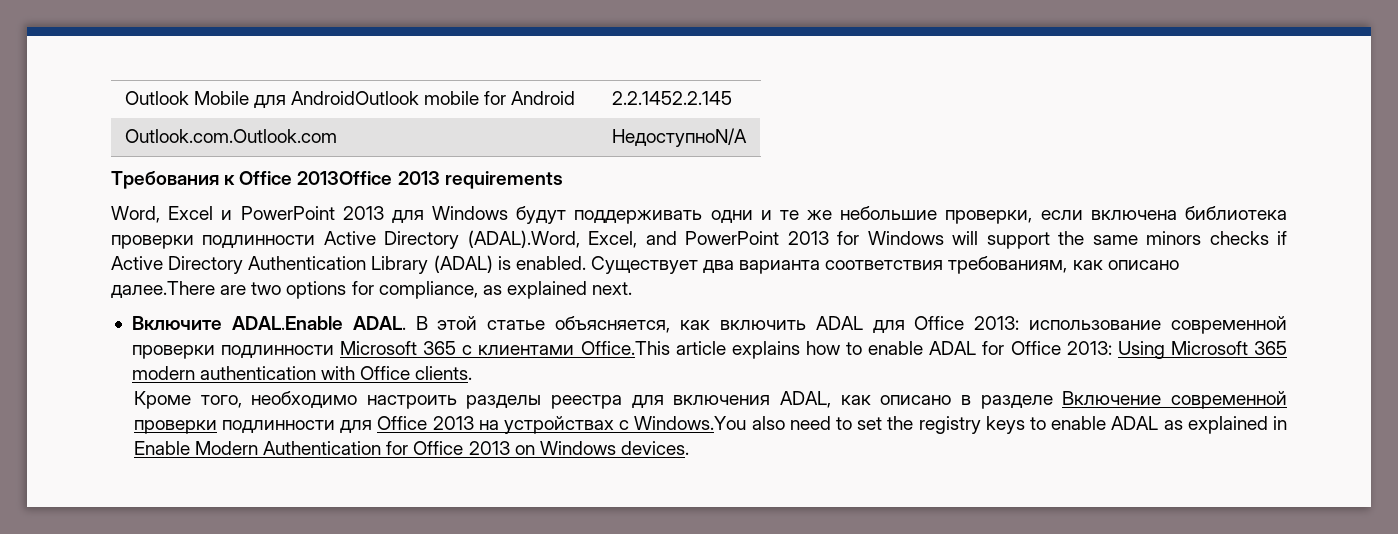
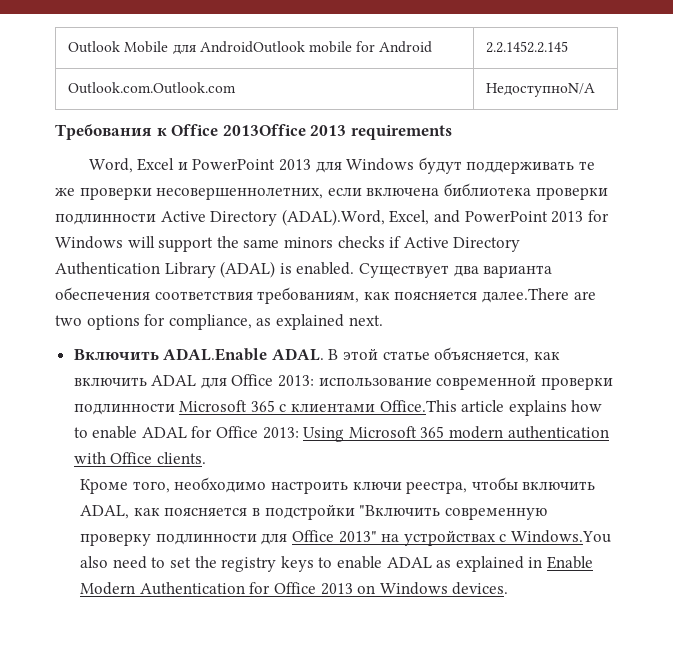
- Word, Excel и PowerPoint 2013 для Windows будут поддерживать одни и те же небольшие проверки, если включена библиотека проверки подлинности Active Directory (ADAL).Word, Excel, and PowerPoint 2013 for Windows will support the same minors checks if Active Directory Authentication Library (ADAL) is enabled.
+ Word, Excel и PowerPoint 2013 для Windows будут поддерживать те же проверки несовершеннолетних, если включена библиотека проверки подлинности Active Directory (ADAL).Word, Excel, and PowerPoint 2013 for Windows will support the same minors checks if Active Directory Authentication Library (ADAL) is enabled.
- Существует два варианта соответствия требованиям, как описано далее.There are two options for compliance, as explained next.
+ Существует два варианта обеспечения соответствия требованиям, как поясняется далее.There are two options for compliance, as explained next.
- Включите ADAL.Enable ADAL.
+ Включить ADAL.Enable ADAL.
- Кроме того, необходимо настроить разделы реестра для включения ADAL, как описано в разделе Включение современной проверки подлинности для Office 2013 на устройствах с Windows.You also need to set the registry keys to enable ADAL as explained in Enable Modern Authentication for Office 2013 on Windows devices.
+ Кроме того, необходимо настроить ключи реестра, чтобы включить ADAL, как поясняется в подстройки "Включить современную проверку подлинности для Office 2013" на устройствах с Windows.You also need to set the registry keys to enable ADAL as explained in Enable Modern Authentication for Office 2013 on Windows devices.

